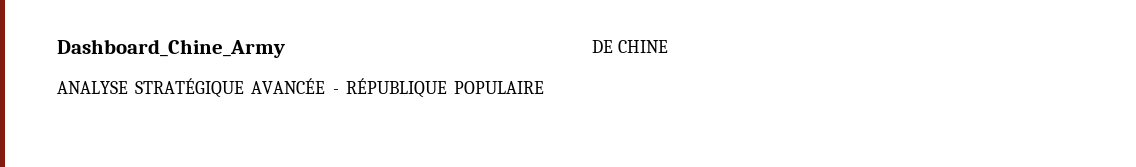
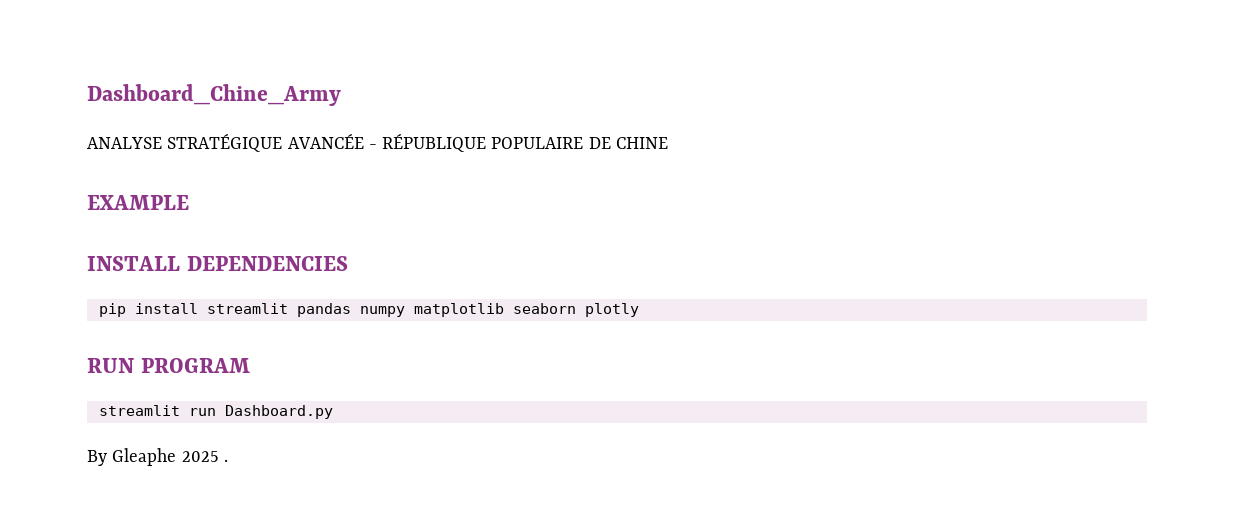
+ EXAMPLE
+ INSTALL DEPENDENCIES
+ pip install streamlit pandas numpy matplotlib seaborn plotly
+ RUN PROGRAM
+ streamlit run Dashboard.py
+ By Gleaphe 2025 .

